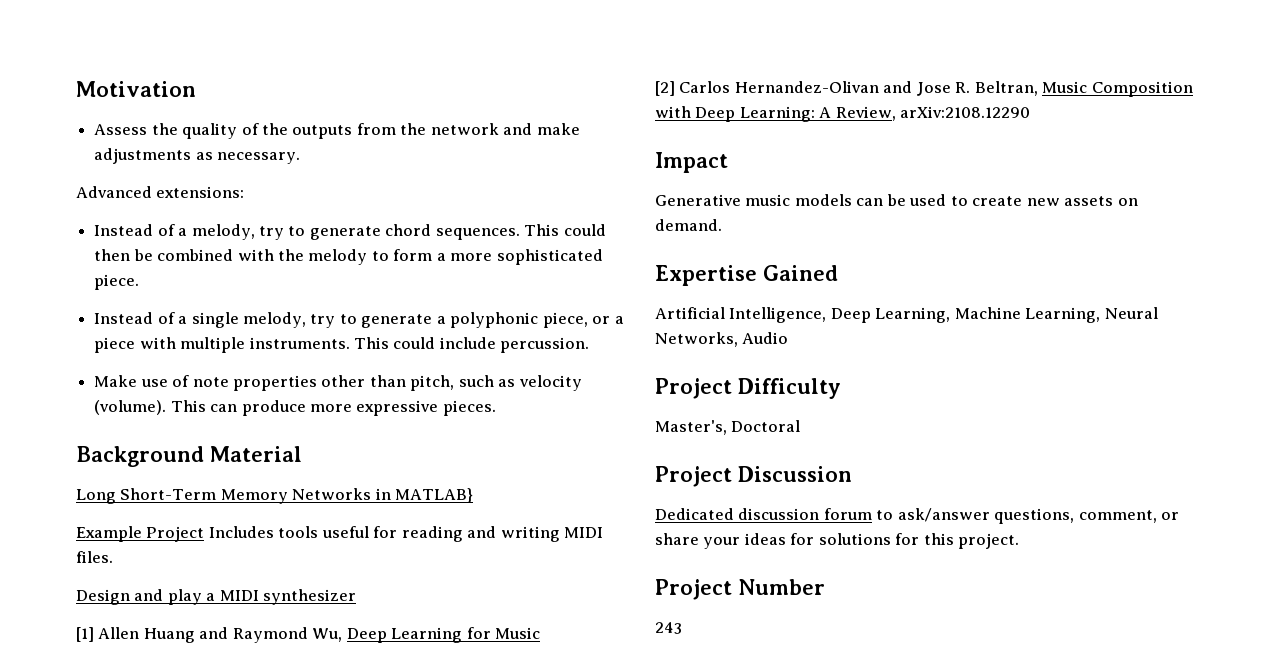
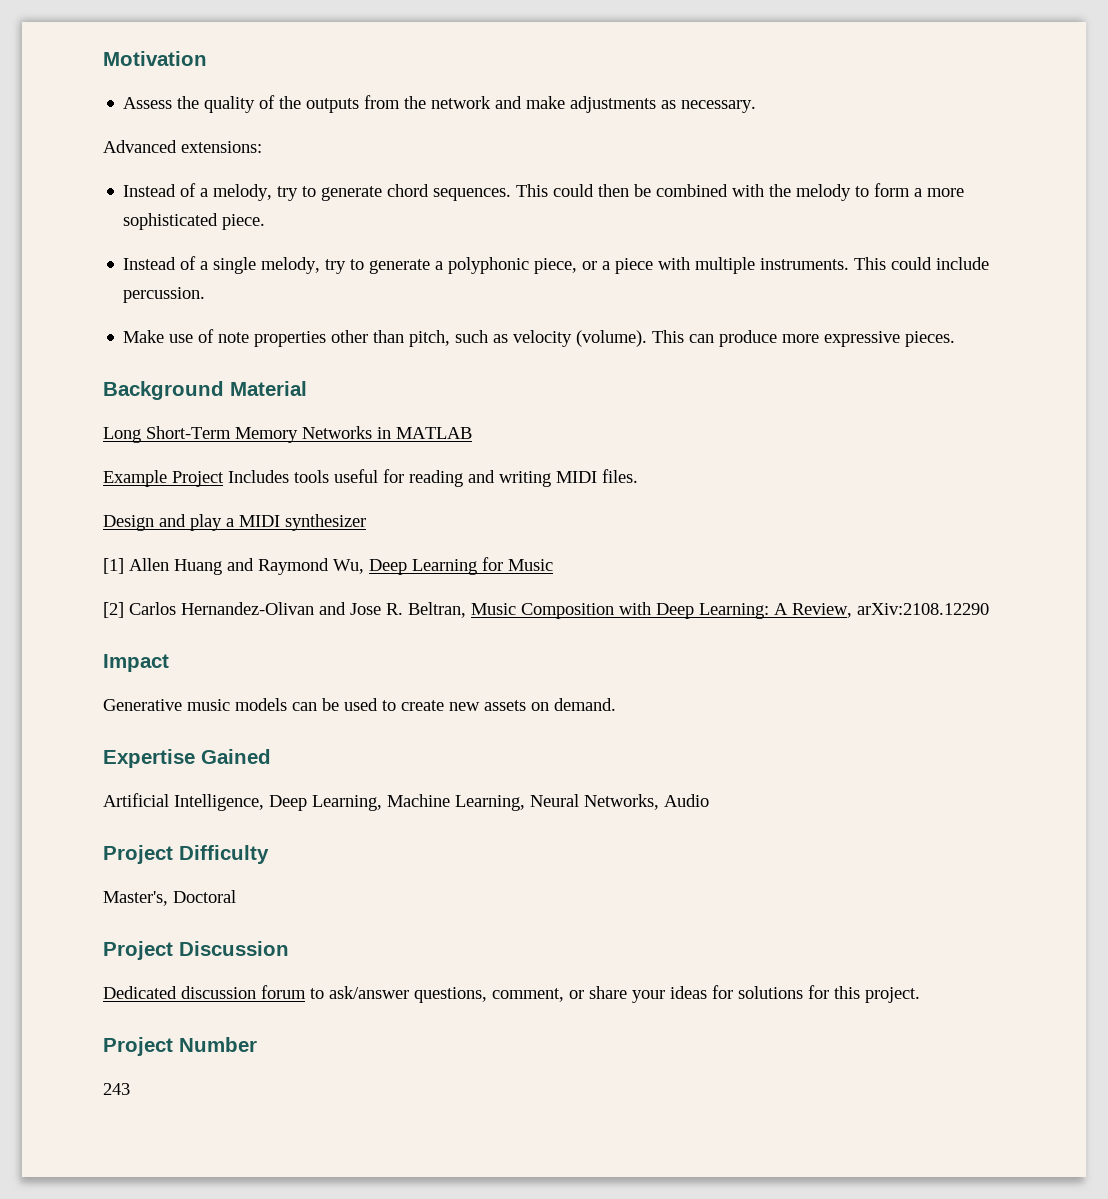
- Long Short-Term Memory Networks in MATLAB}
+ Long Short-Term Memory Networks in MATLAB

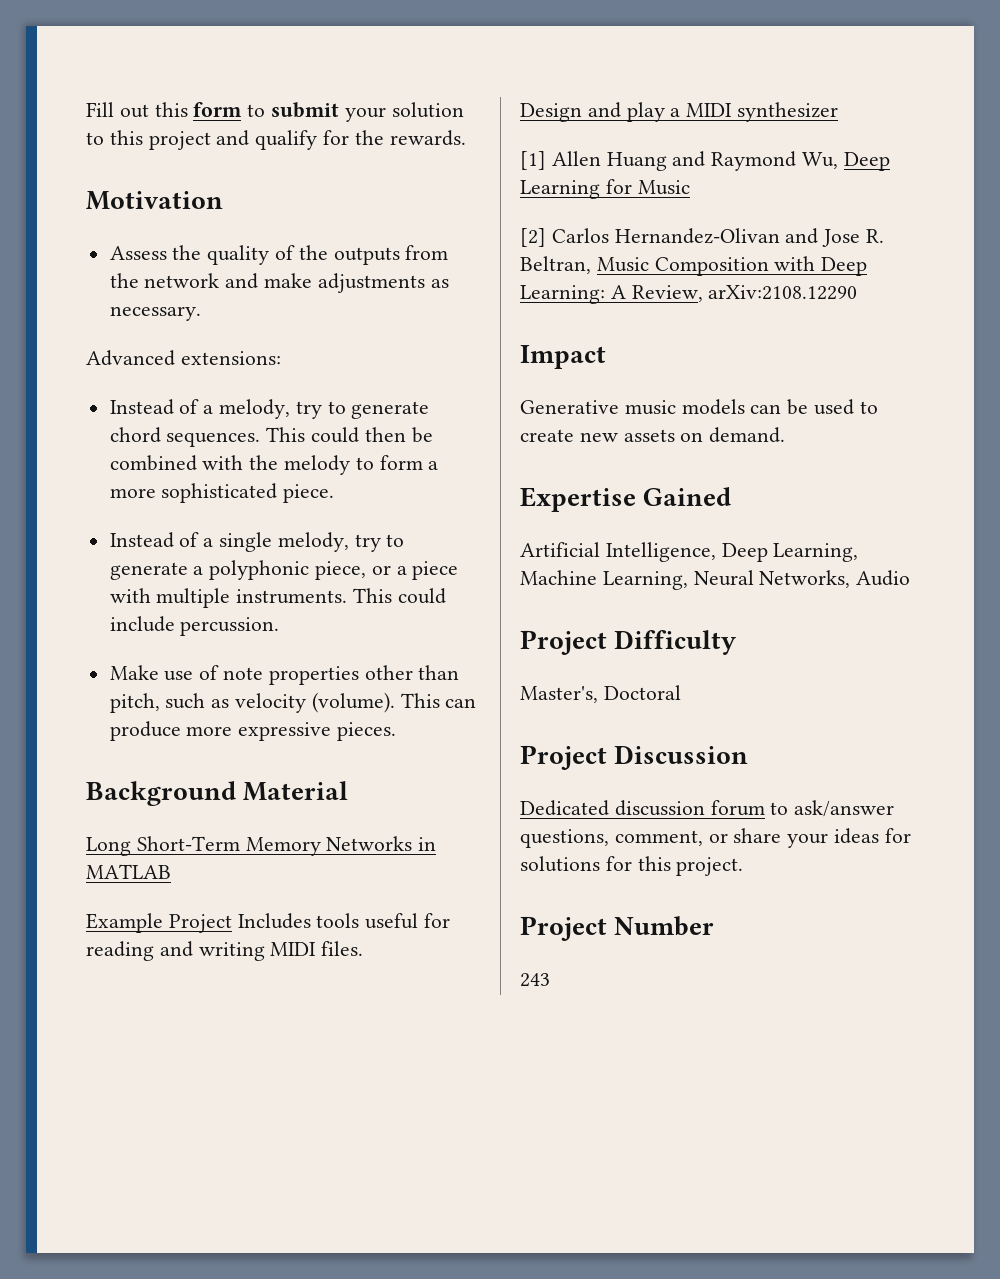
+ Fill out this form to submit your solution to this project and qualify for the rewards.

